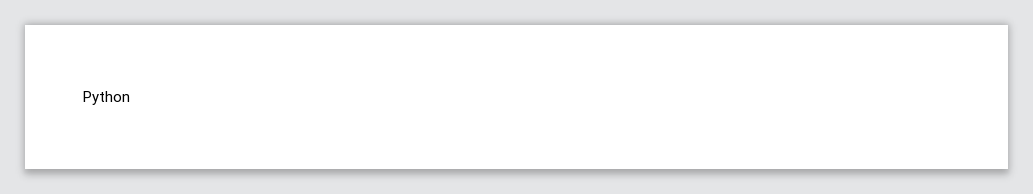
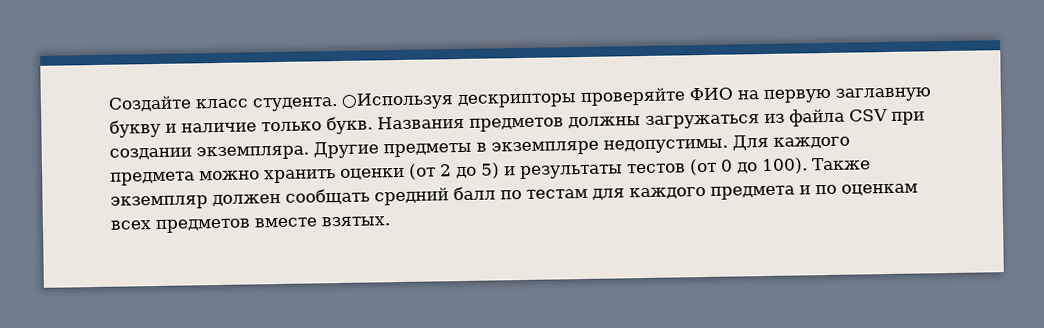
- Python
+ Создайте класс студента. ○Используя дескрипторы проверяйте ФИО на первую заглавную букву и наличие только букв. Названия предметов должны загружаться из файла CSV при создании экземпляра. Другие предметы в экземпляре недопустимы. Для каждого предмета можно хранить оценки (от 2 до 5) и результаты тестов (от 0 до 100). Также экземпляр должен сообщать средний балл по тестам для каждого предмета и по оценкам всех предметов вместе взятых.

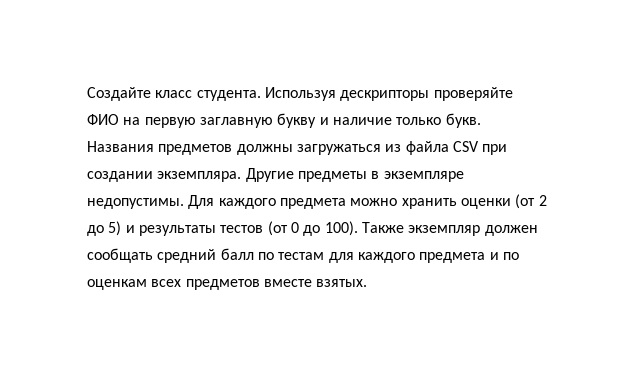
- ○Используя дескрипторы проверяйте ФИО на первую заглавную букву и наличие только букв.
+ Используя дескрипторы проверяйте ФИО на первую заглавную букву и наличие только букв.

